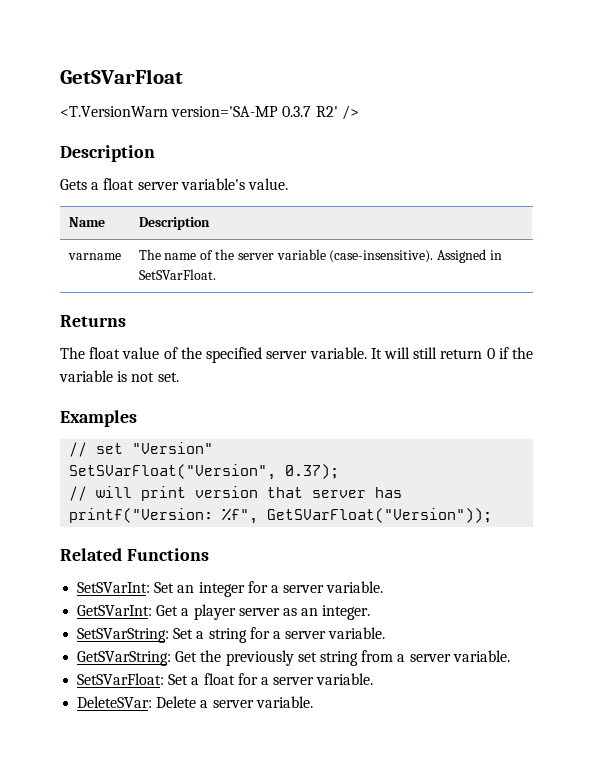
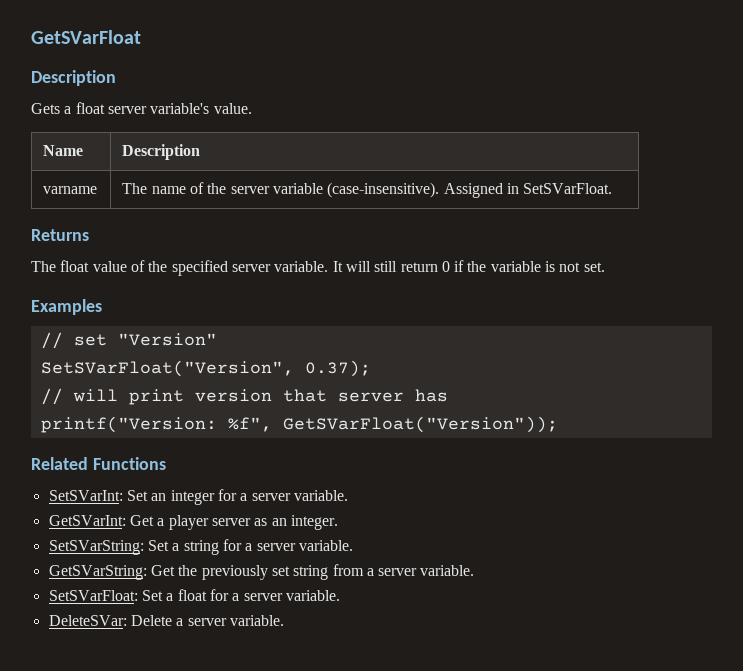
- <T.VersionWarn version='SA-MP 0.3.7 R2' />

